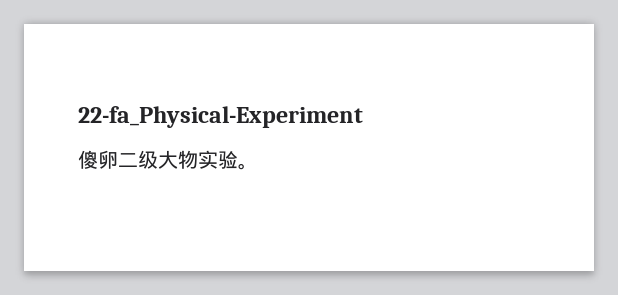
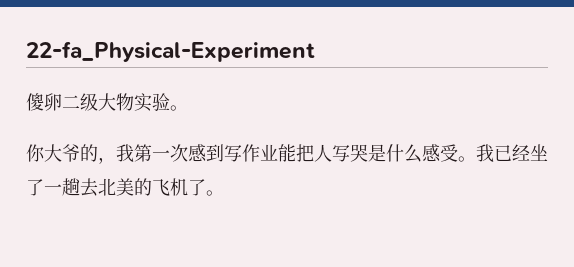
+ 你大爷的，我第一次感到写作业能把人写哭是什么感受。我已经坐了一趟去北美的飞机了。

